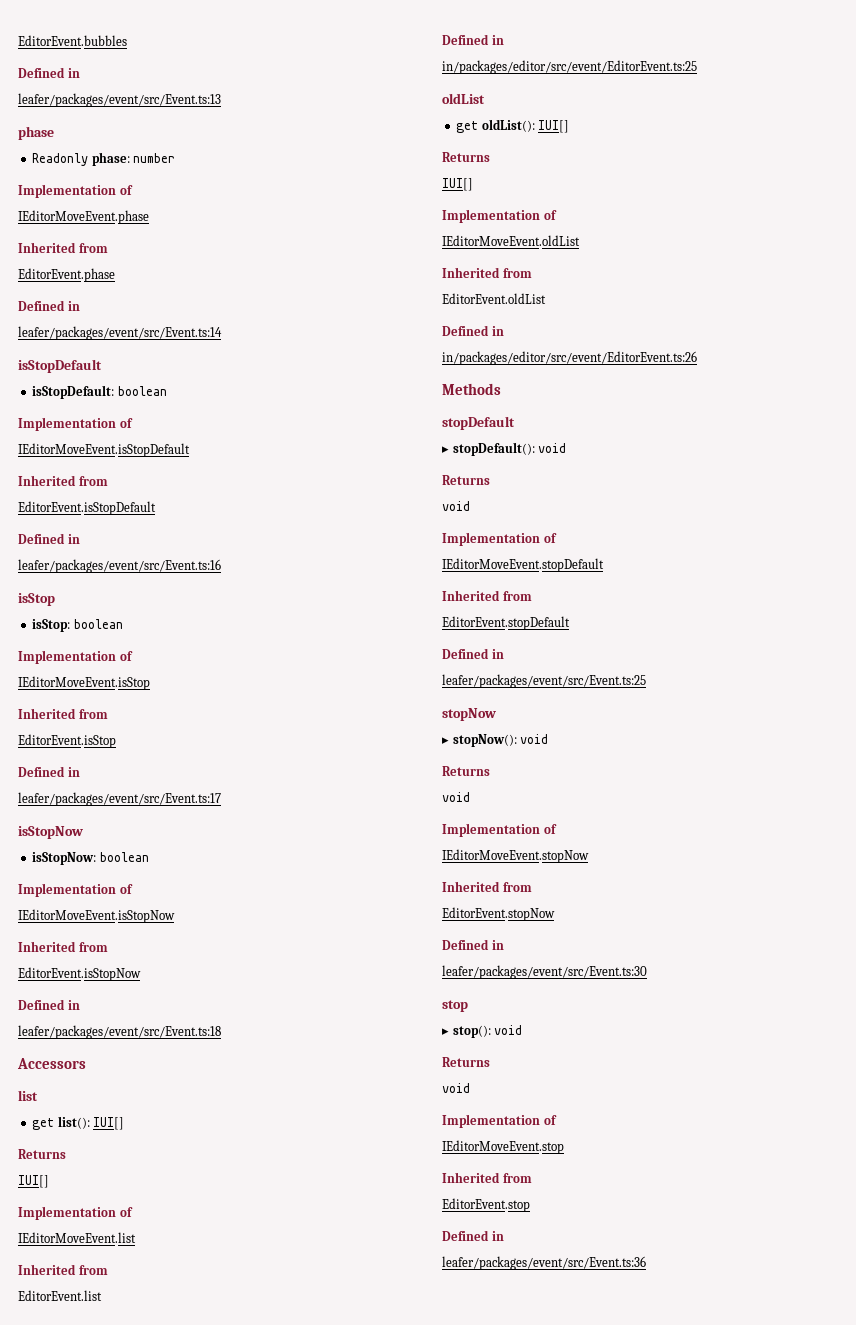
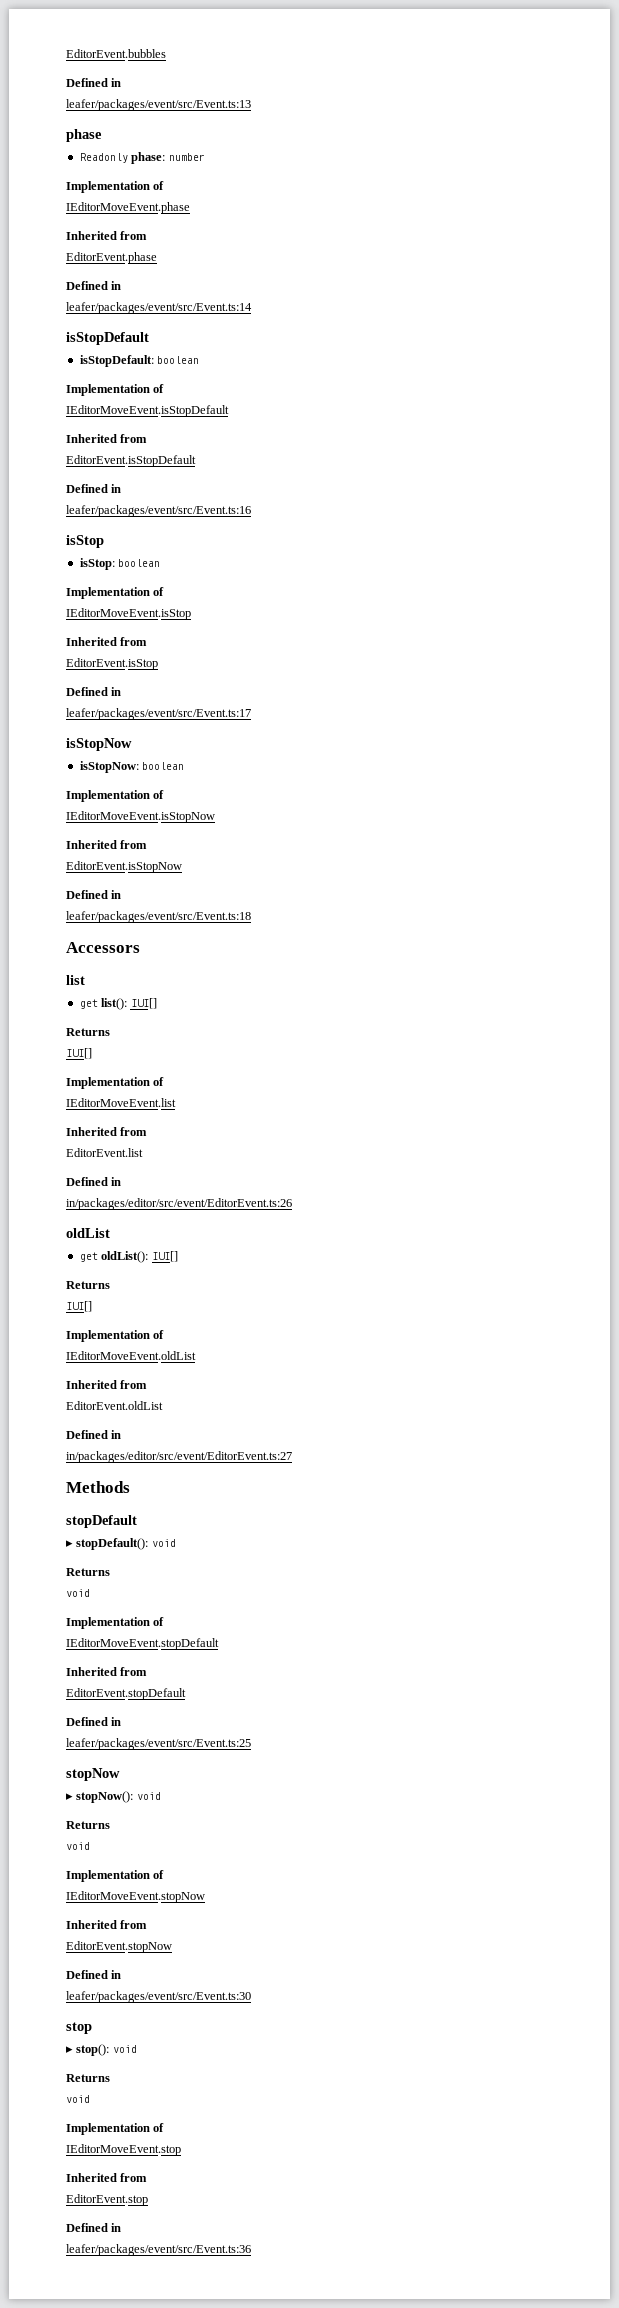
- in/packages/editor/src/event/EditorEvent.ts:25
+ in/packages/editor/src/event/EditorEvent.ts:26
- in/packages/editor/src/event/EditorEvent.ts:26
+ in/packages/editor/src/event/EditorEvent.ts:27

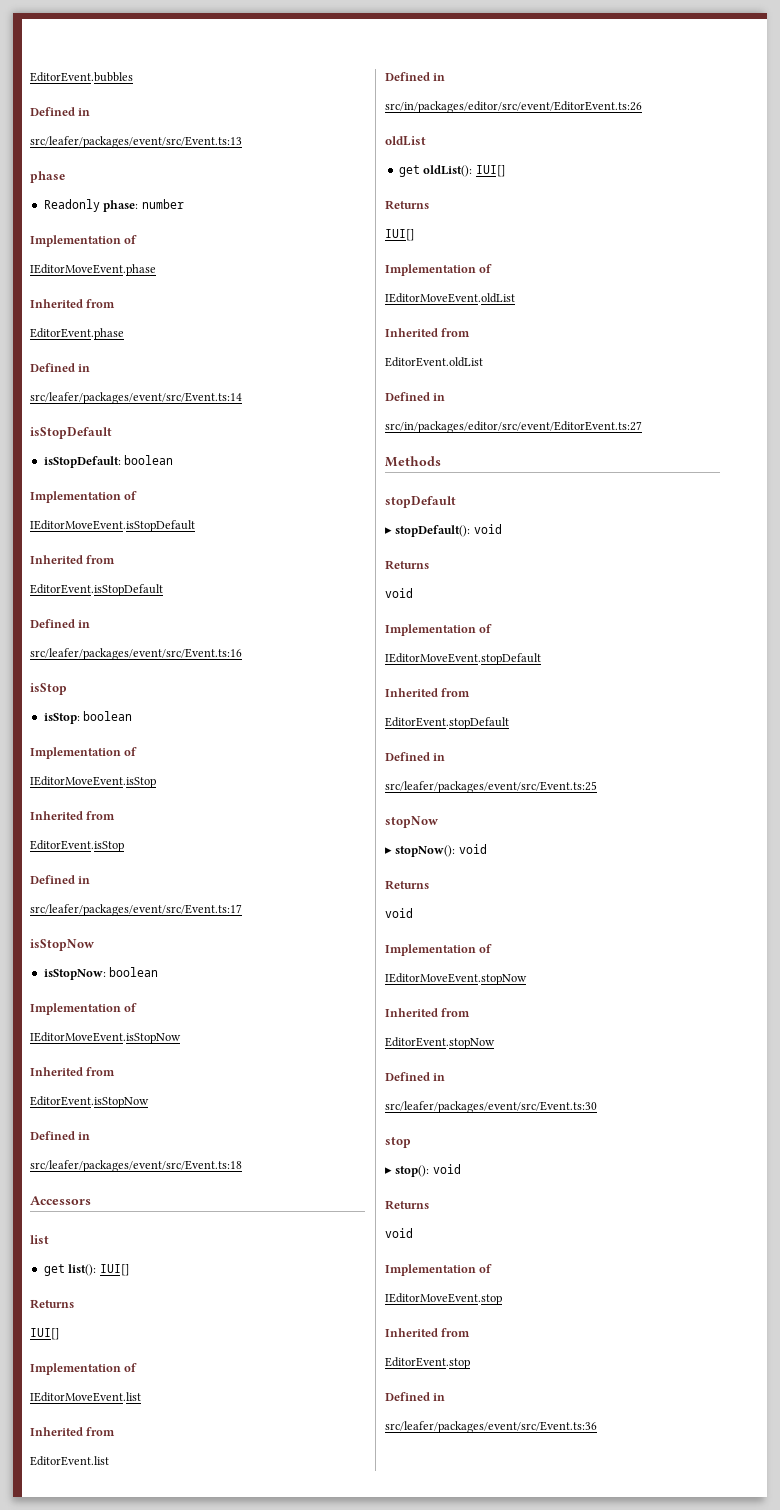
- leafer/packages/event/src/Event.ts:13
+ src/leafer/packages/event/src/Event.ts:13
- leafer/packages/event/src/Event.ts:14
+ src/leafer/packages/event/src/Event.ts:14
- leafer/packages/event/src/Event.ts:16
+ src/leafer/packages/event/src/Event.ts:16
- leafer/packages/event/src/Event.ts:17
+ src/leafer/packages/event/src/Event.ts:17
- leafer/packages/event/src/Event.ts:18
+ src/leafer/packages/event/src/Event.ts:18
- in/packages/editor/src/event/EditorEvent.ts:26
+ src/in/packages/editor/src/event/EditorEvent.ts:26
- in/packages/editor/src/event/EditorEvent.ts:27
+ src/in/packages/editor/src/event/EditorEvent.ts:27
- leafer/packages/event/src/Event.ts:25
+ src/leafer/packages/event/src/Event.ts:25
- leafer/packages/event/src/Event.ts:30
+ src/leafer/packages/event/src/Event.ts:30
- leafer/packages/event/src/Event.ts:36
+ src/leafer/packages/event/src/Event.ts:36

